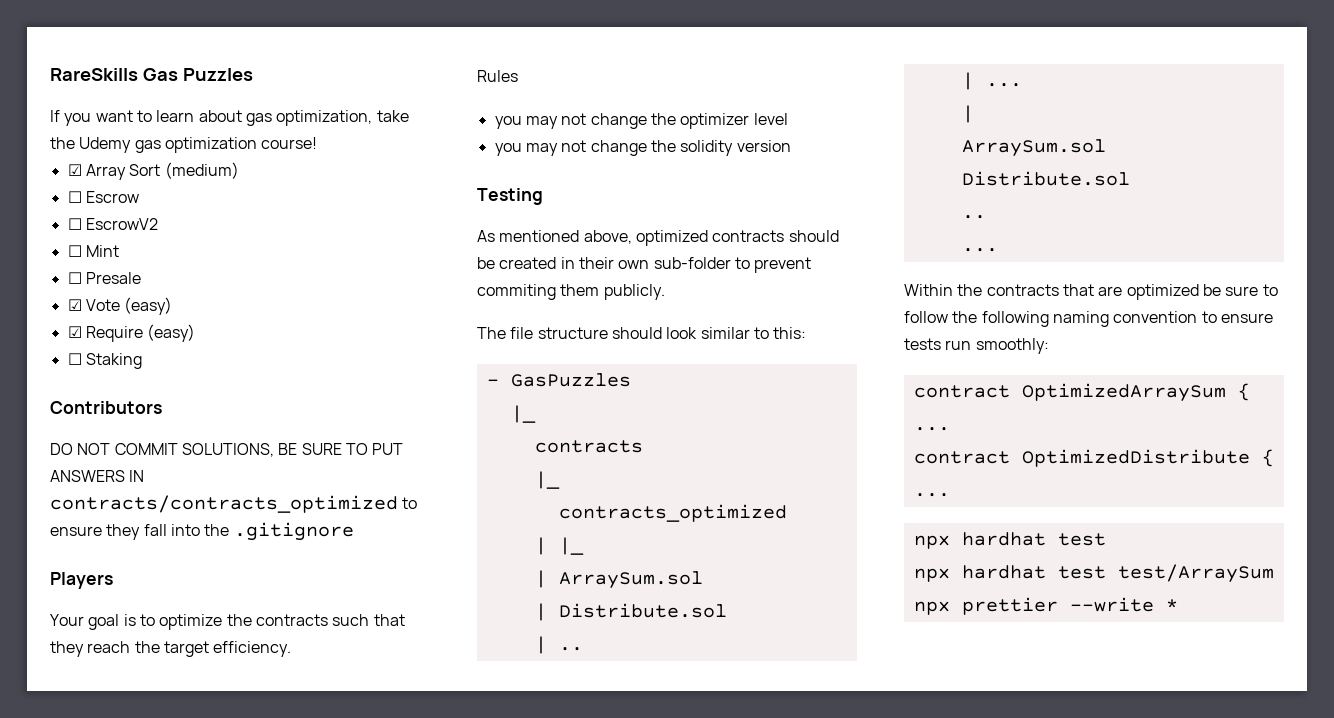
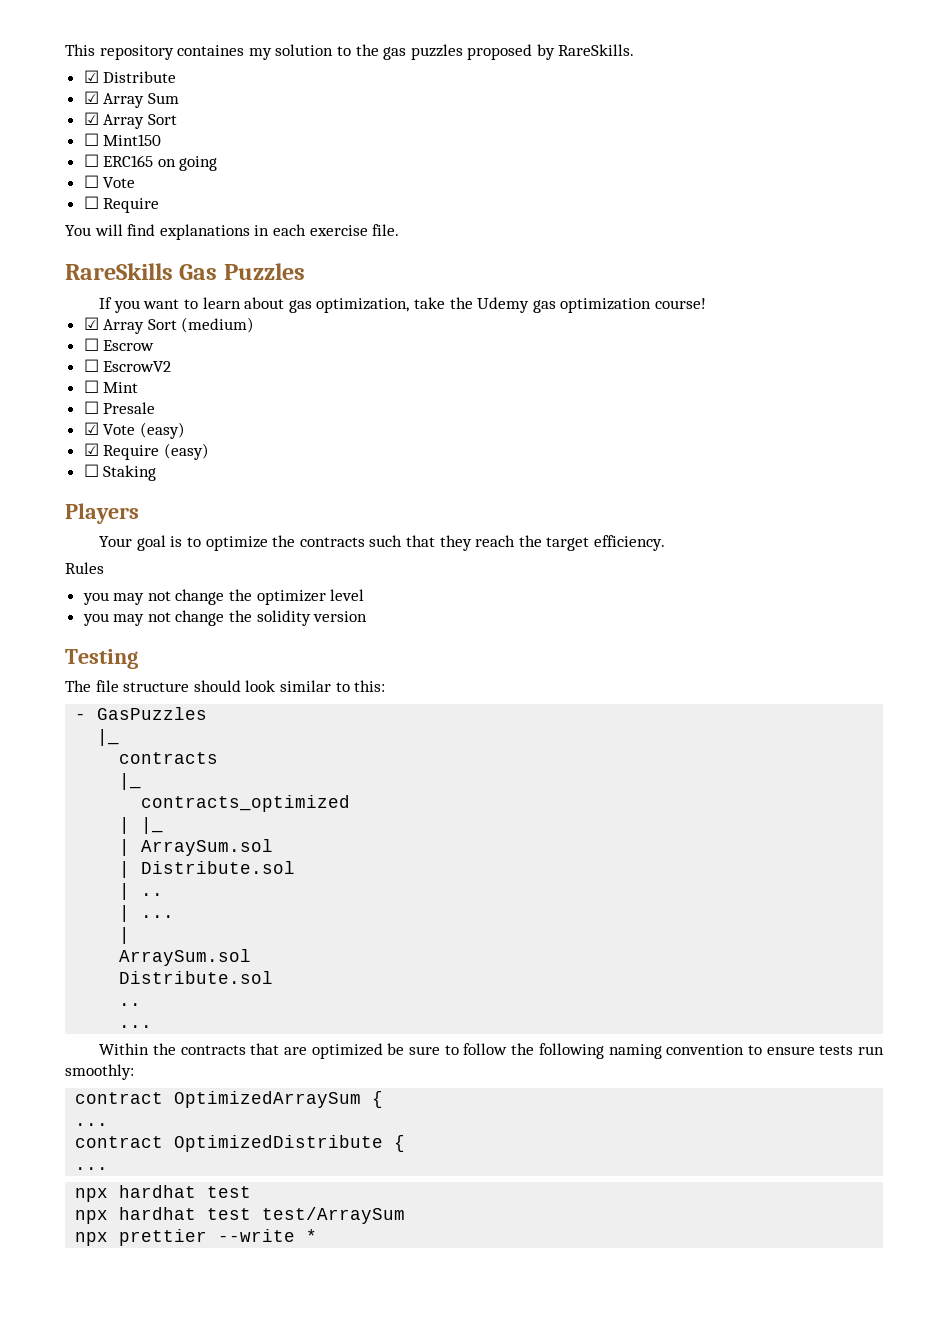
+ This repository containes my solution to the gas puzzles proposed by RareSkills.
+ ☑ Distribute
+ ☑ Array Sum
+ ☑ Array Sort
+ ☐ Mint150
+ ☐ ERC165 on going
+ ☐ Vote
+ ☐ Require
+ You will find explanations in each exercise file.
- Contributors
- DO NOT COMMIT SOLUTIONS, BE SURE TO PUT ANSWERS IN contracts/contracts_optimized to ensure they fall into the .gitignore
- As mentioned above, optimized contracts should be created in their own sub-folder to prevent commiting them publicly.

